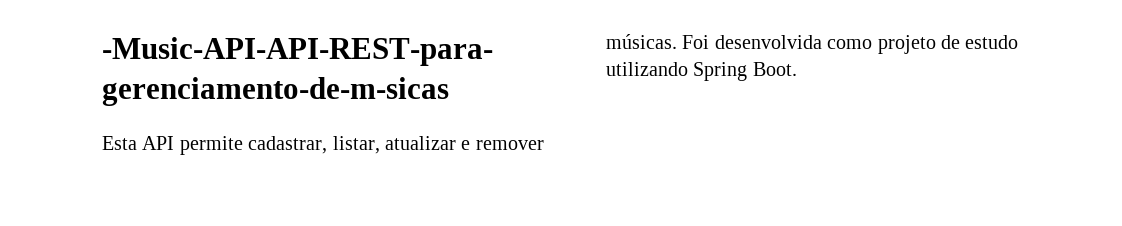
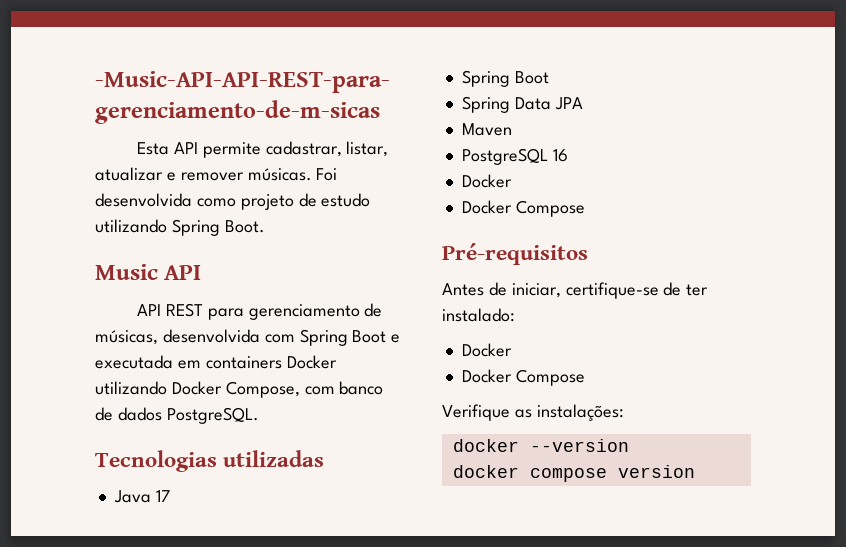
+ Music API
+ API REST para gerenciamento de músicas, desenvolvida com Spring Boot e executada em containers Docker utilizando Docker Compose, com banco de dados PostgreSQL.
+ Tecnologias utilizadas
+ Java 17
+ Spring Boot
+ Spring Data JPA
+ Maven
+ PostgreSQL 16
+ Docker
+ Docker Compose
+ Pré-requisitos
+ Antes de iniciar, certifique-se de ter instalado:
+ Docker
+ Docker Compose
+ Verifique as instalações:
+ docker --version
+ docker compose version

